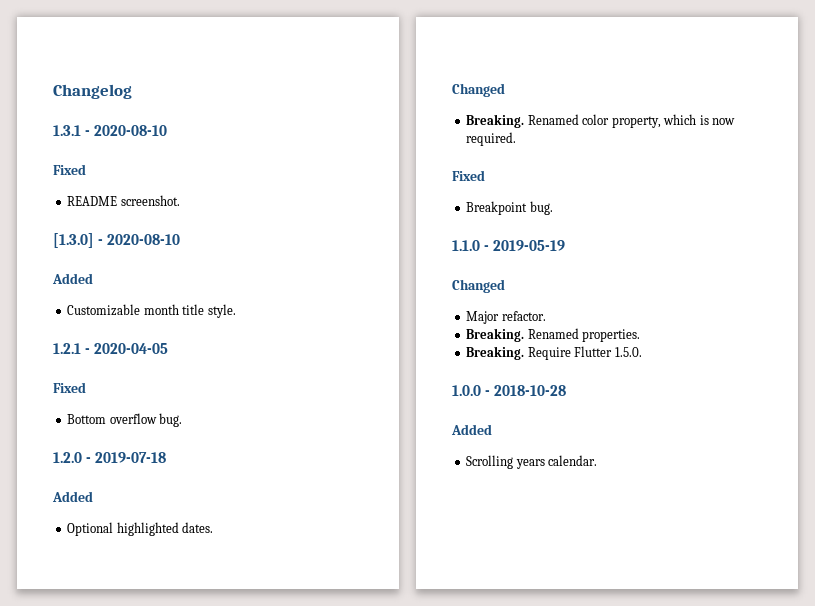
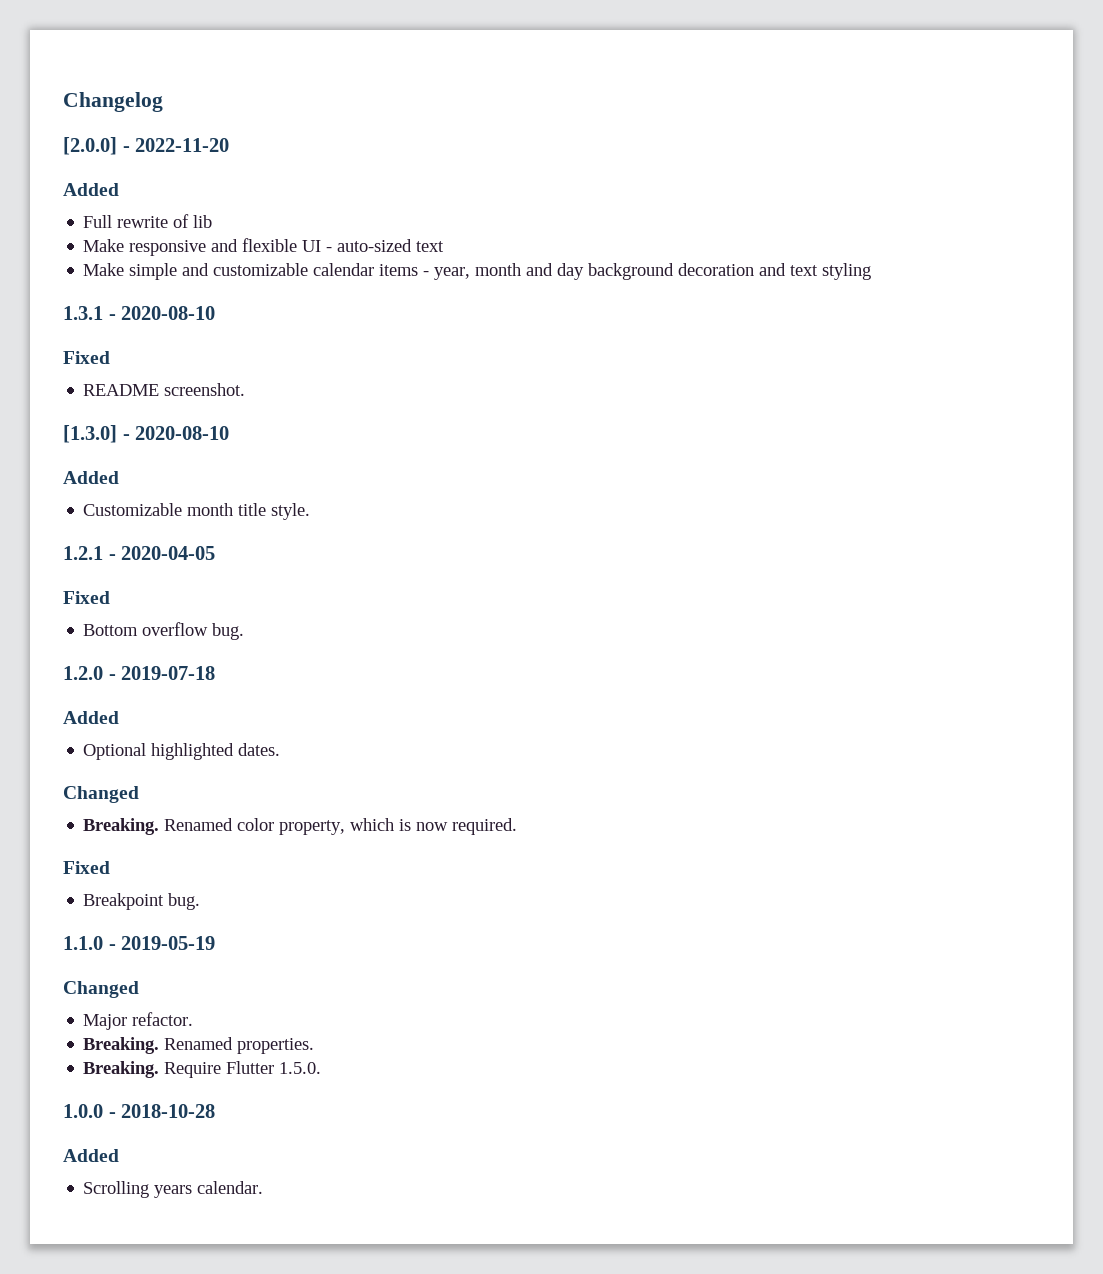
+ [2.0.0] - 2022-11-20
+ Added
+ Full rewrite of lib
+ Make responsive and flexible UI - auto-sized text
+ Make simple and customizable calendar items - year, month and day background decoration and text styling

